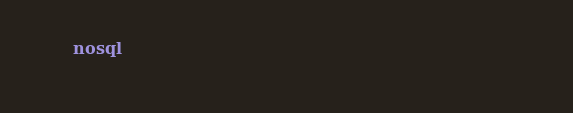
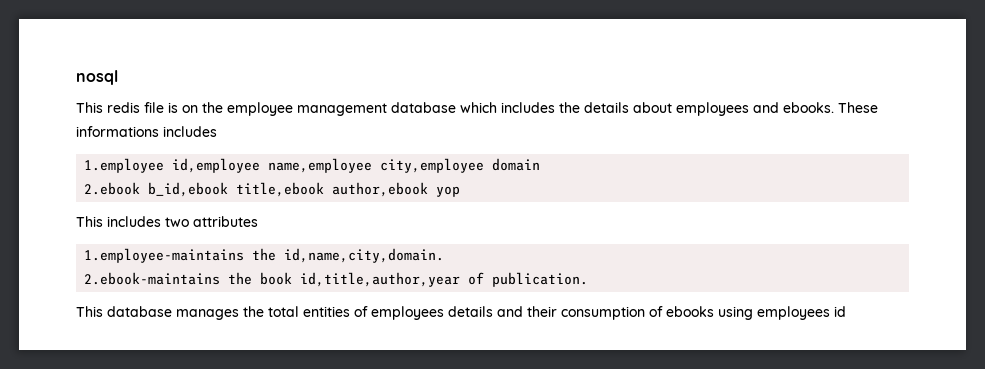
+ This redis file is on the employee management database which includes the details about employees and ebooks. These informations includes
+ 1.employee id,employee name,employee city,employee domain
+ 2.ebook b_id,ebook title,ebook author,ebook yop
+ This includes two attributes
+ 1.employee-maintains the id,name,city,domain.
+ 2.ebook-maintains the book id,title,author,year of publication.
+ This database manages the total entities of employees details and their consumption of ebooks using employees id

